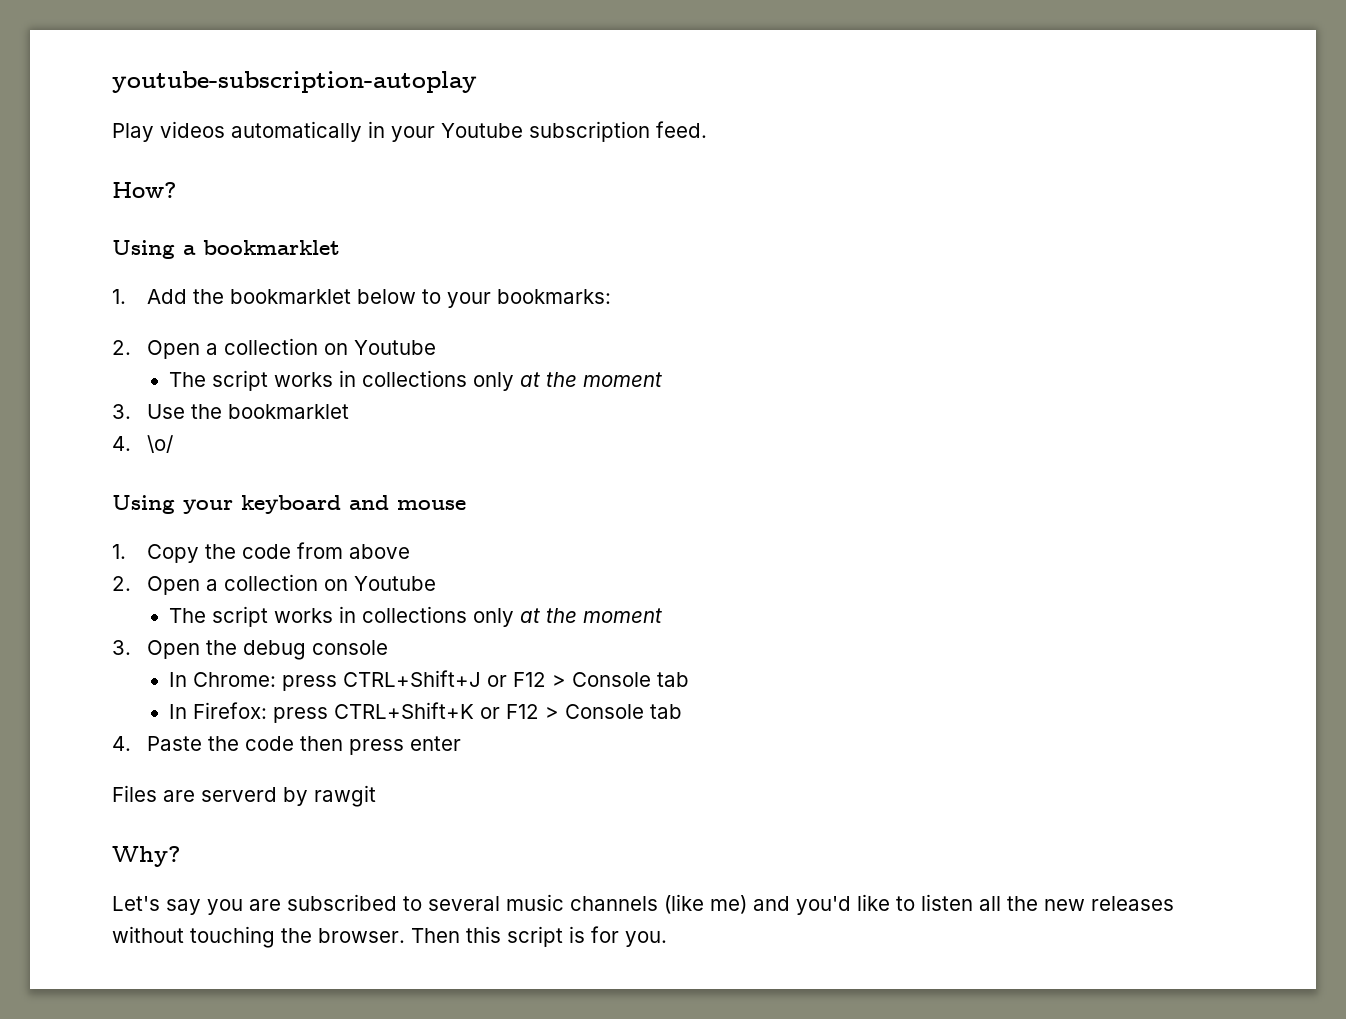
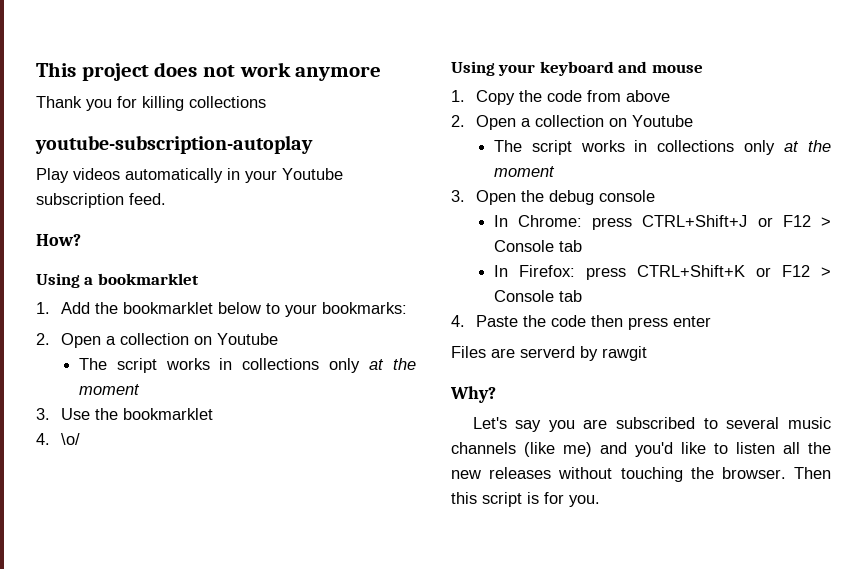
+ This project does not work anymore
+ Thank you for killing collections

